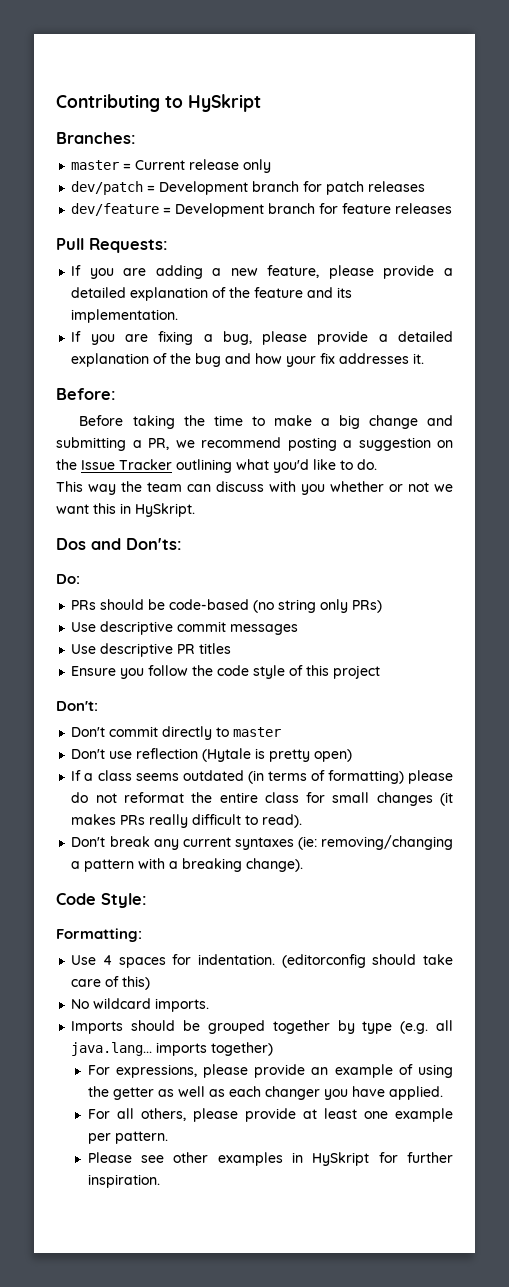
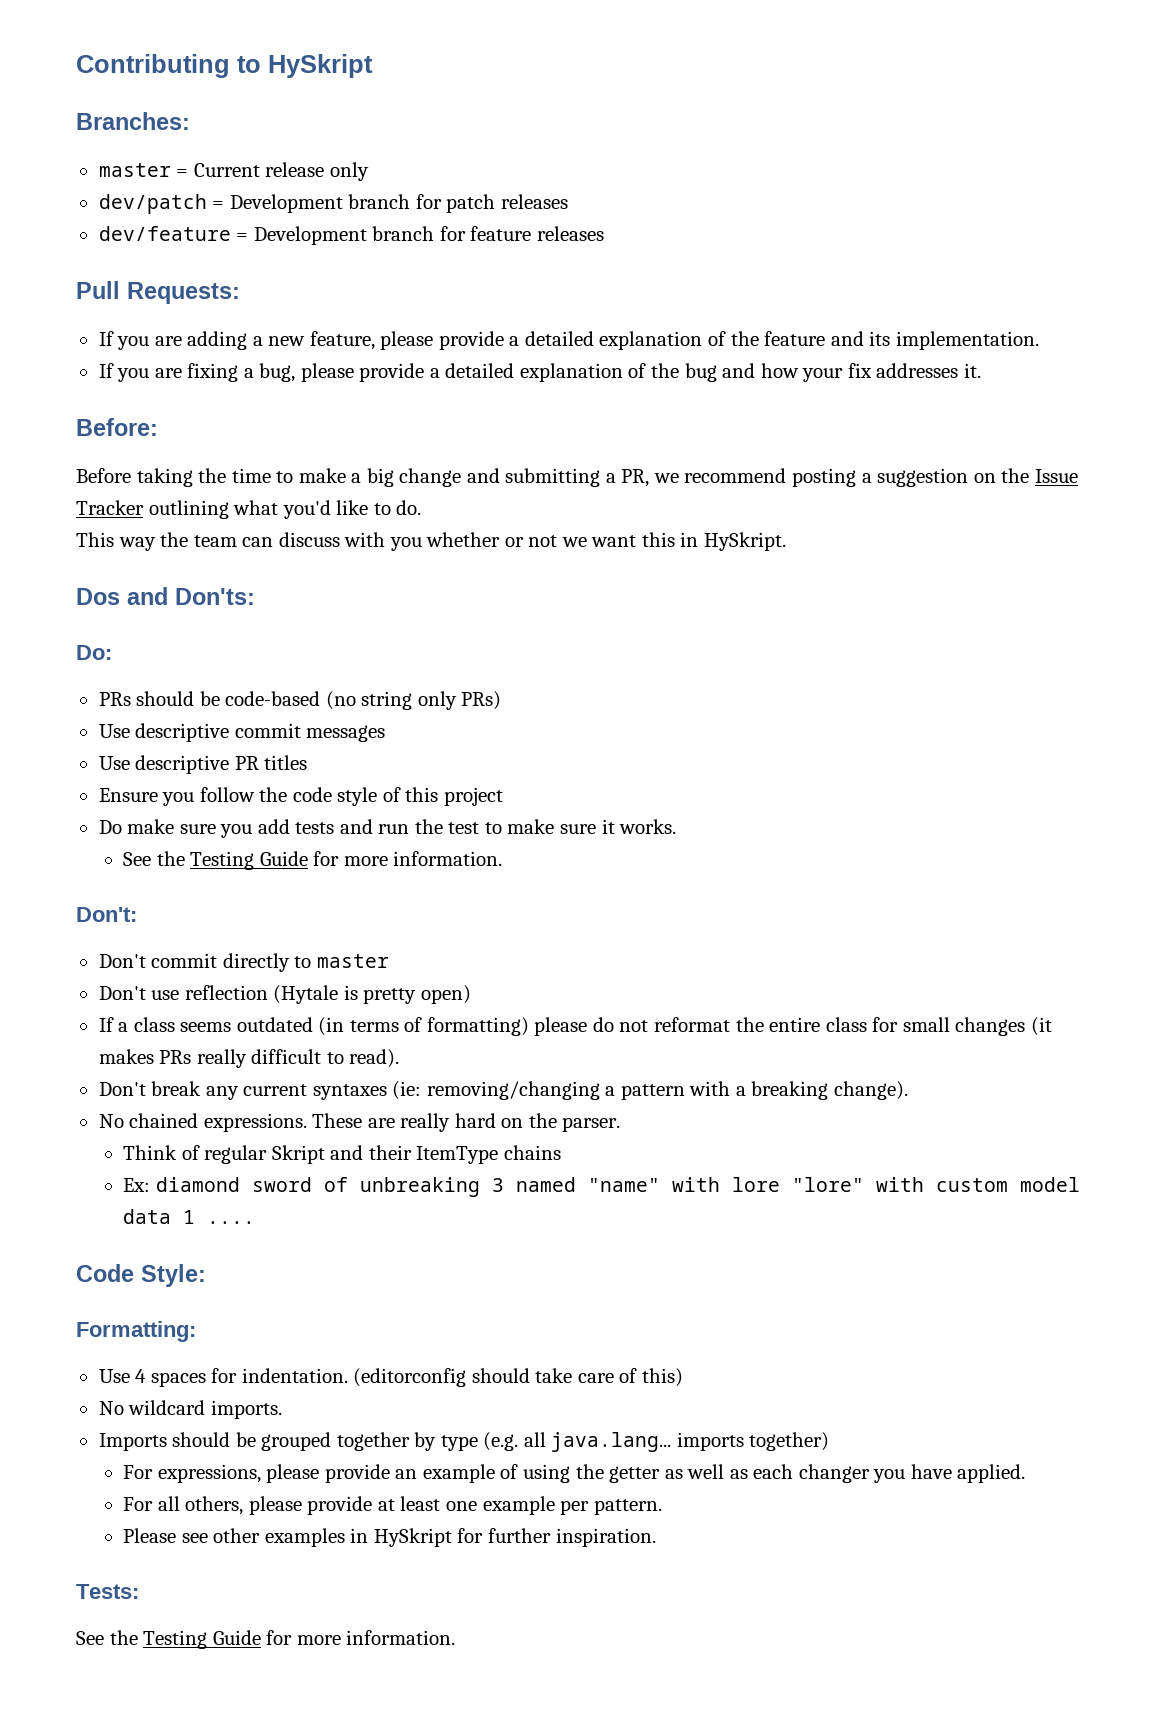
+ Do make sure you add tests and run the test to make sure it works.
+ See the Testing Guide for more information.
+ No chained expressions. These are really hard on the parser.
+ Think of regular Skript and their ItemType chains
+ Ex: diamond sword of unbreaking 3 named "name" with lore "lore" with custom model data 1 ....
+ Tests:
+ See the Testing Guide for more information.

